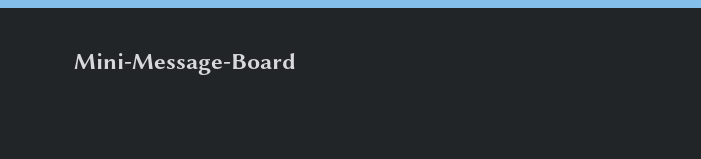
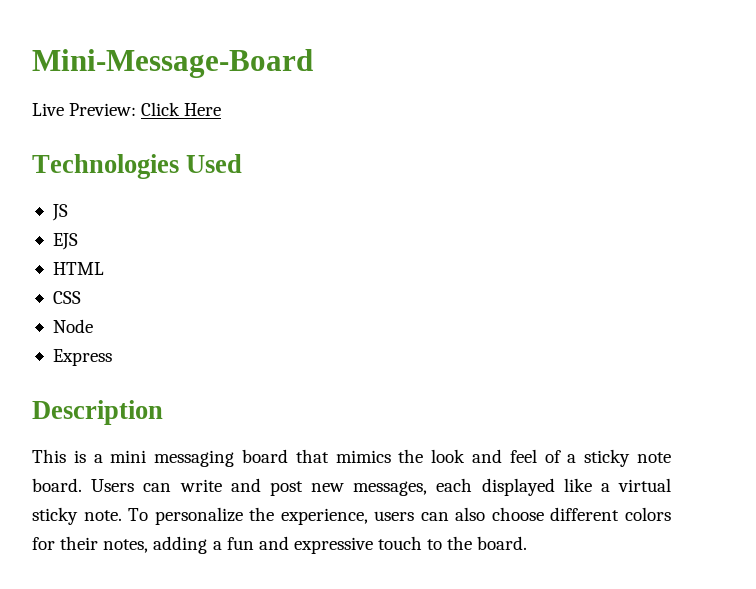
+ Live Preview: Click Here
+ Technologies Used
+ JS
+ EJS
+ HTML
+ CSS
+ Node
+ Express
+ Description
+ This is a mini messaging board that mimics the look and feel of a sticky note board. Users can write and post new messages, each displayed like a virtual sticky note. To personalize the experience, users can also choose different colors for their notes, adding a fun and expressive touch to the board.

